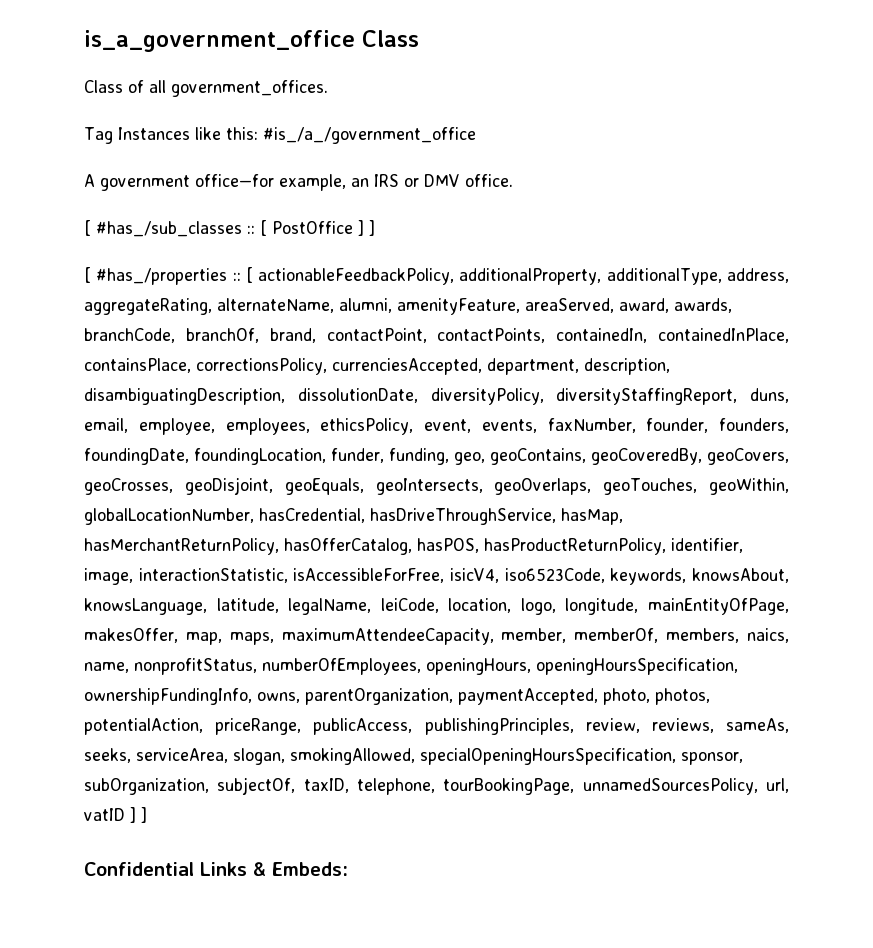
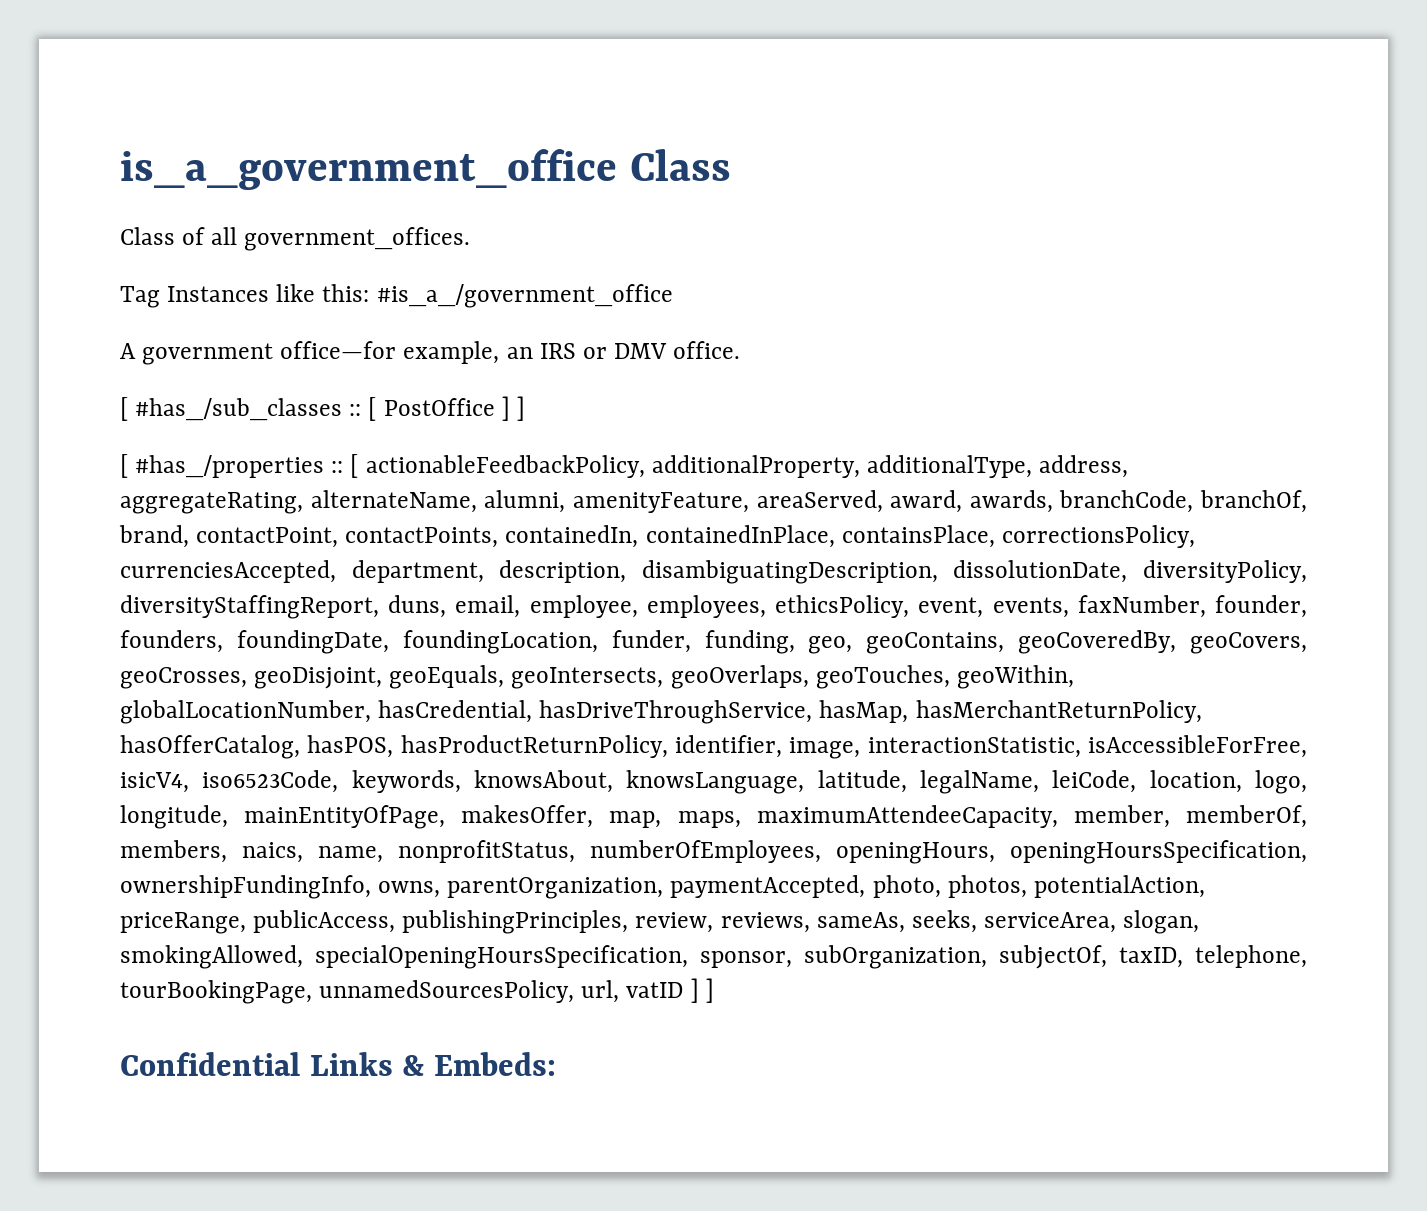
- Tag Instances like this: #is_/a_/government_office
+ Tag Instances like this: #is_a_/government_office

